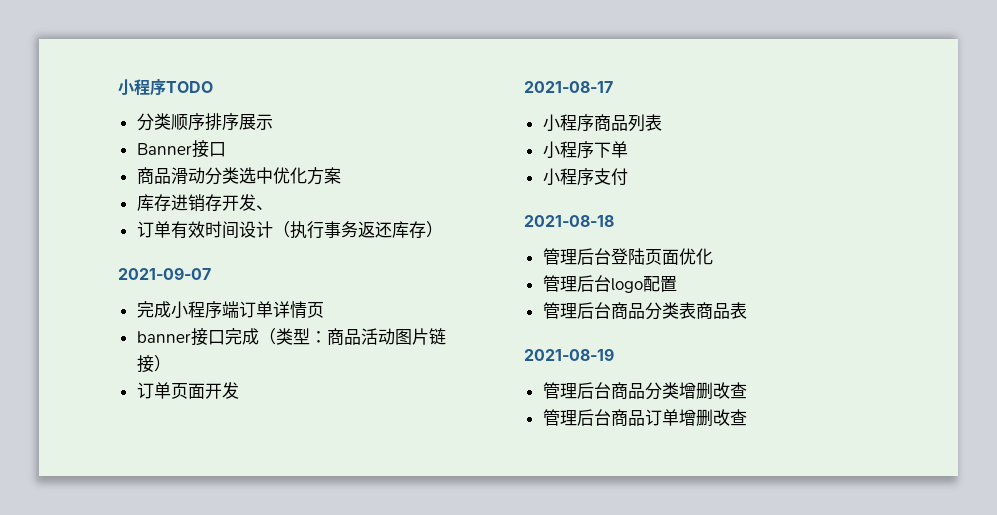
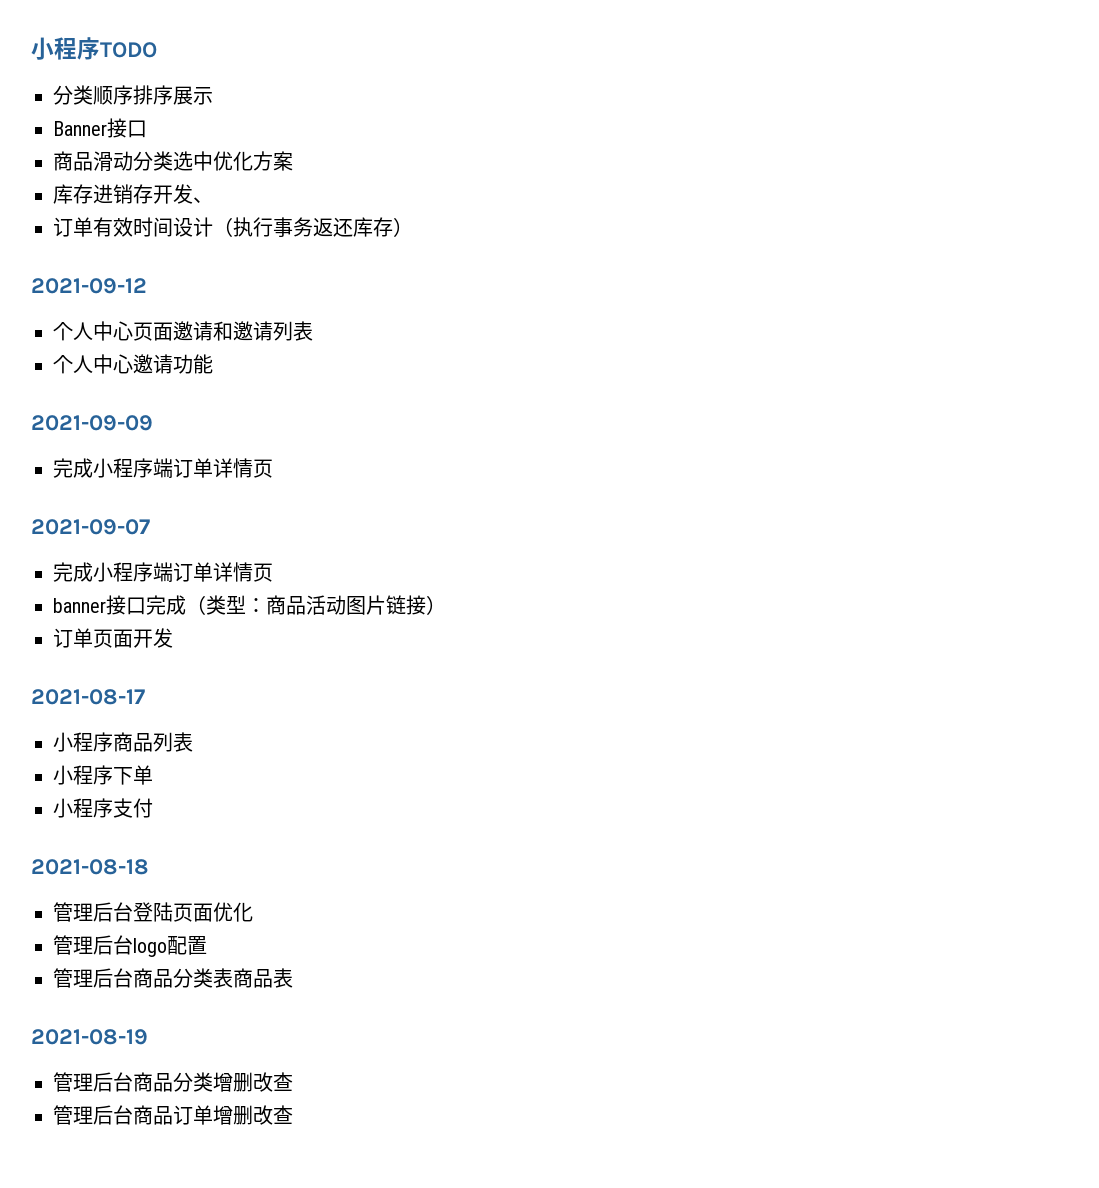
+ 2021-09-12
+ 个人中心页面邀请和邀请列表
+ 个人中心邀请功能
+ 2021-09-09
+ 完成小程序端订单详情页

